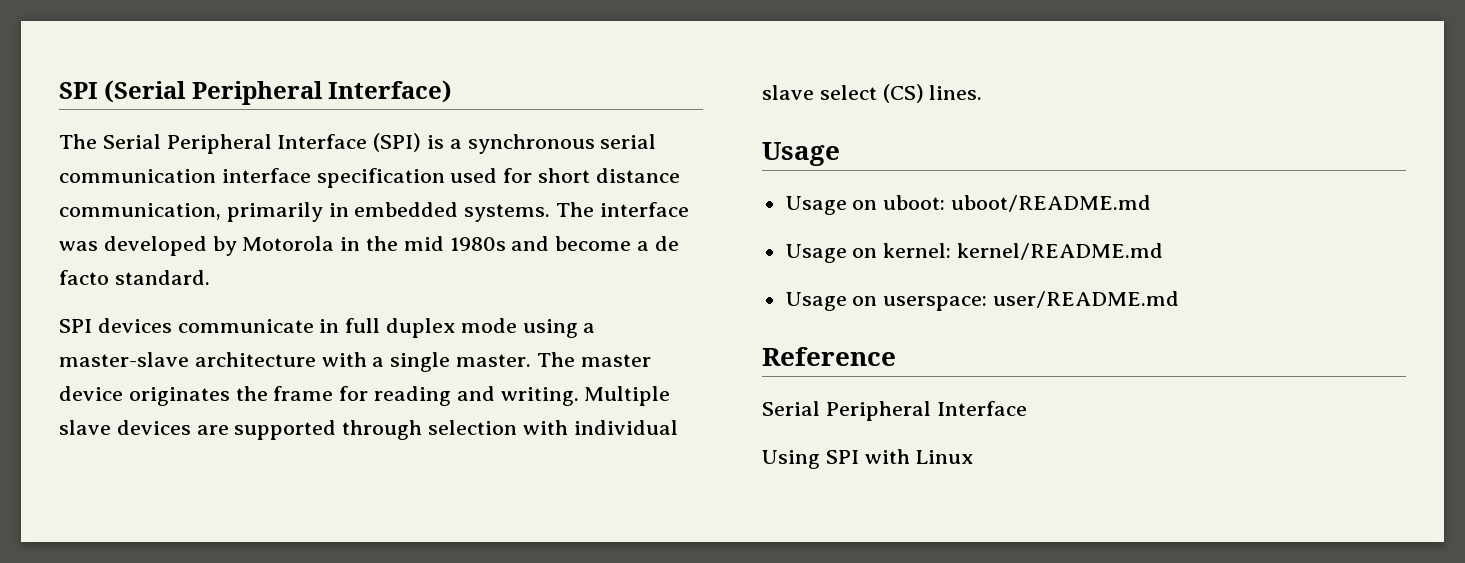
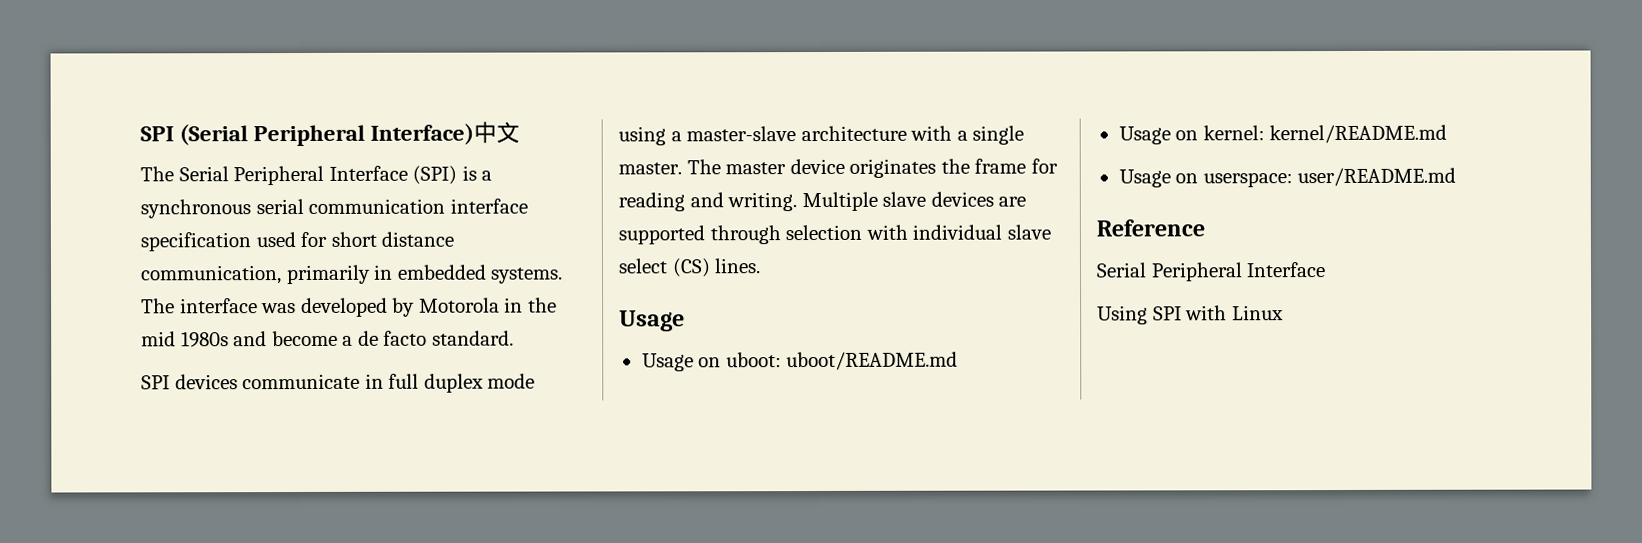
- SPI (Serial Peripheral Interface)
+ SPI (Serial Peripheral Interface)中文

